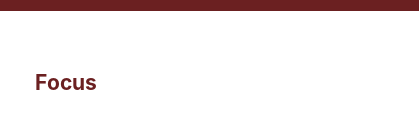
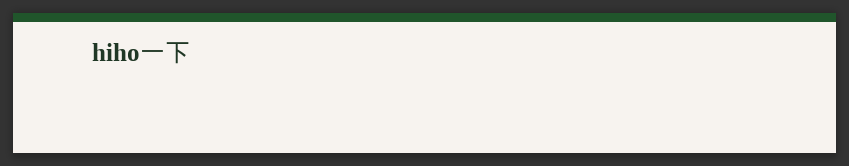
- Focus
+ hiho一下

